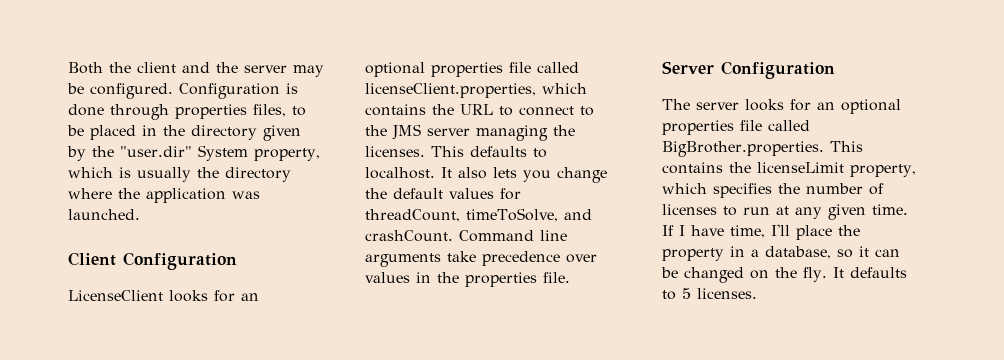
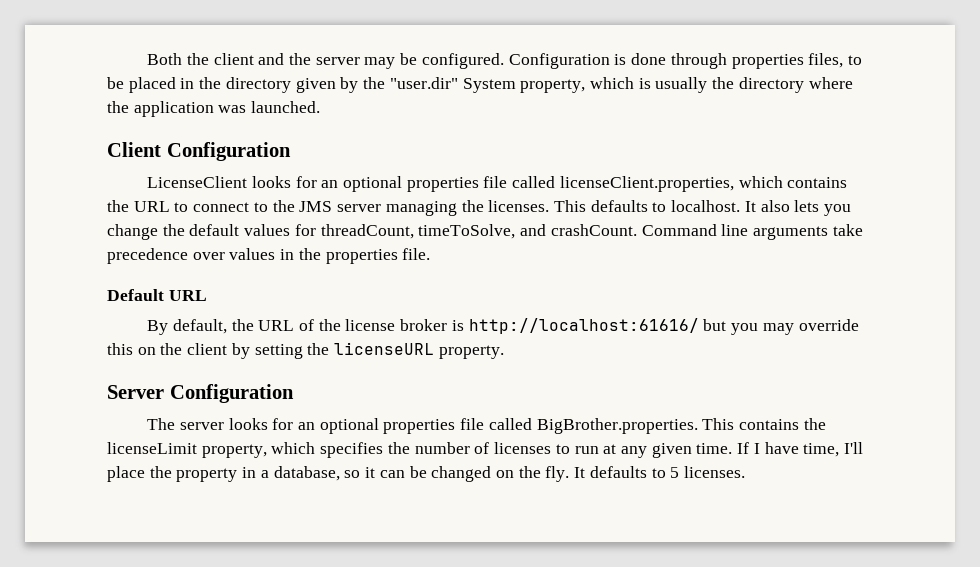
+ Default URL
+ By default, the URL of the license broker is http://localhost:61616/ but you may override this on the client by setting the licenseURL property.

